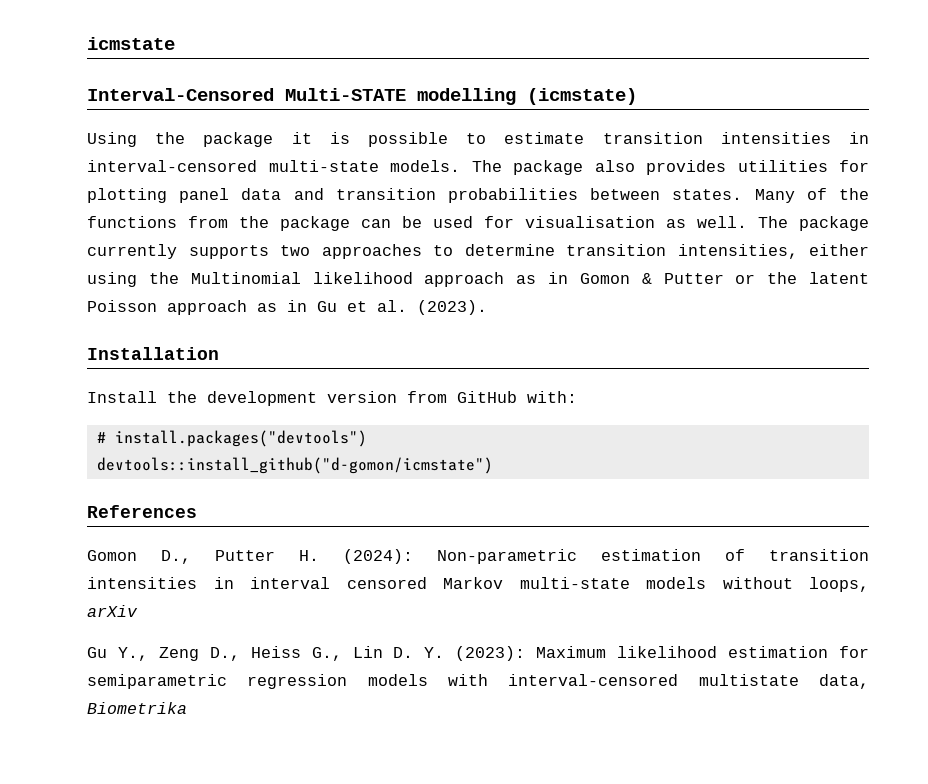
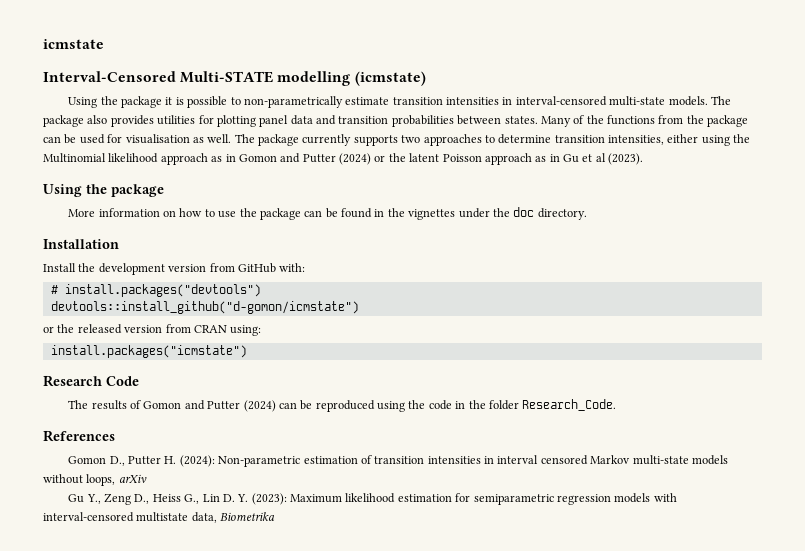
- Using the package it is possible to estimate transition intensities in interval-censored multi-state models.
+ Using the package it is possible to non-parametrically estimate transition intensities in interval-censored multi-state models.
- The package currently supports two approaches to determine transition intensities, either using the Multinomial likelihood approach as in Gomon & Putter or the latent Poisson approach as in Gu et al. (2023).
+ The package currently supports two approaches to determine transition intensities, either using the Multinomial likelihood approach as in Gomon and Putter (2024) or the latent Poisson approach as in Gu et al (2023).
+ Using the package
+ More information on how to use the package can be found in the vignettes under the doc directory.
+ or the released version from CRAN using:
+ install.packages("icmstate")
+ Research Code
+ The results of Gomon and Putter (2024) can be reproduced using the code in the folder Research_Code.

